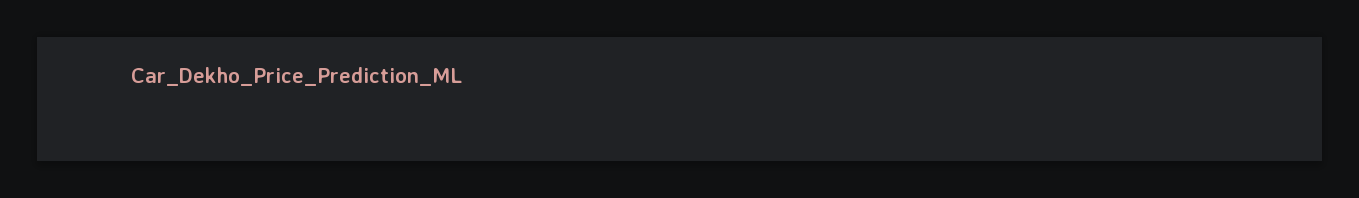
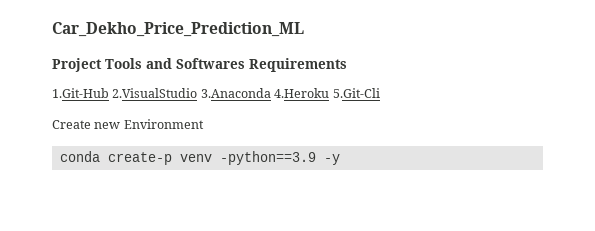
+ Project Tools and Softwares Requirements
+ 1.Git-Hub 2.VisualStudio 3.Anaconda 4.Heroku 5.Git-Cli
+ Create new Environment
+ conda create-p venv -python==3.9 -y

